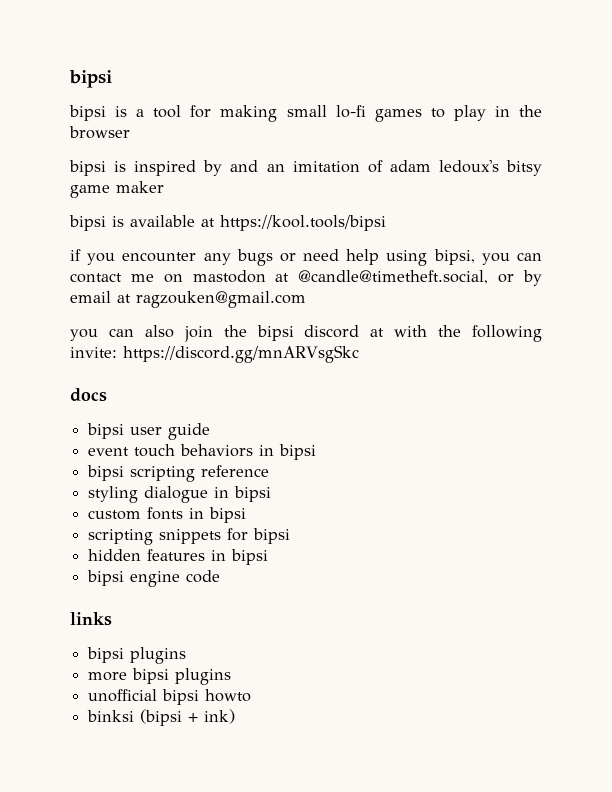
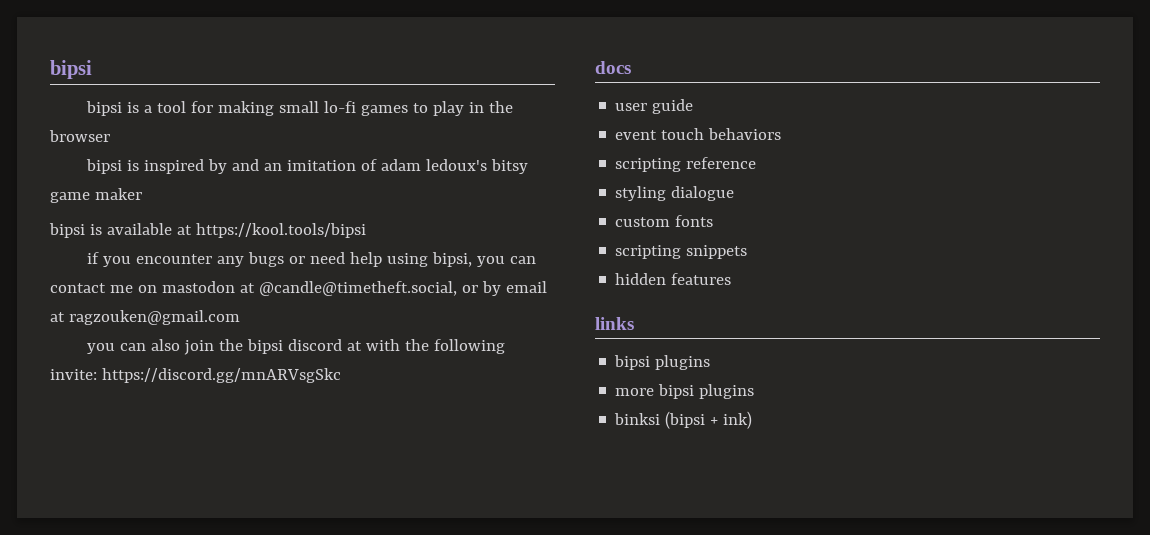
- bipsi user guide
+ user guide
- event touch behaviors in bipsi
- bipsi scripting reference
+ event touch behaviors
+ scripting reference
- styling dialogue in bipsi
+ styling dialogue
- custom fonts in bipsi
+ custom fonts
- scripting snippets for bipsi
+ scripting snippets
- hidden features in bipsi
- bipsi engine code
+ hidden features
- unofficial bipsi howto

